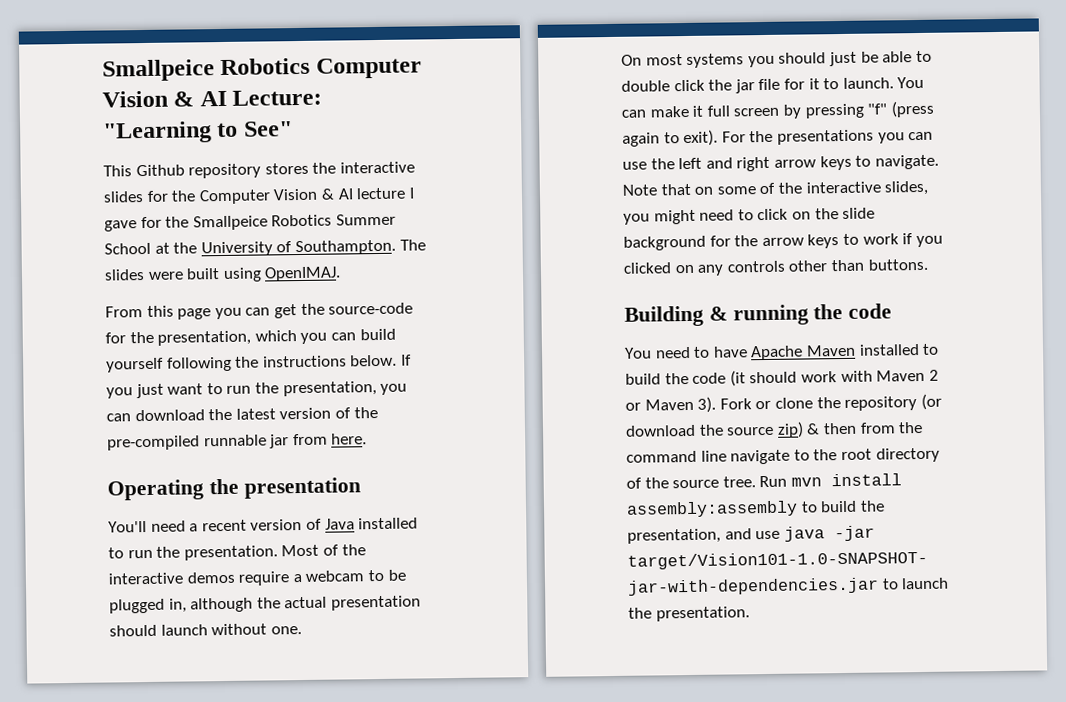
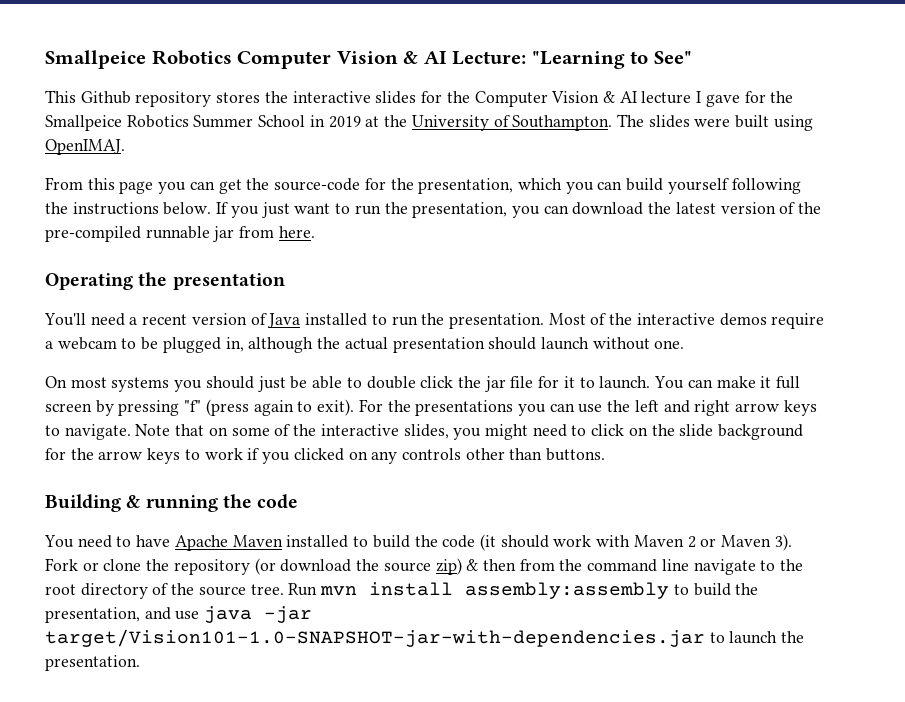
- This Github repository stores the interactive slides for the Computer Vision & AI lecture I gave for the Smallpeice Robotics Summer School at the University of Southampton.
+ This Github repository stores the interactive slides for the Computer Vision & AI lecture I gave for the Smallpeice Robotics Summer School in 2019 at the University of Southampton.

